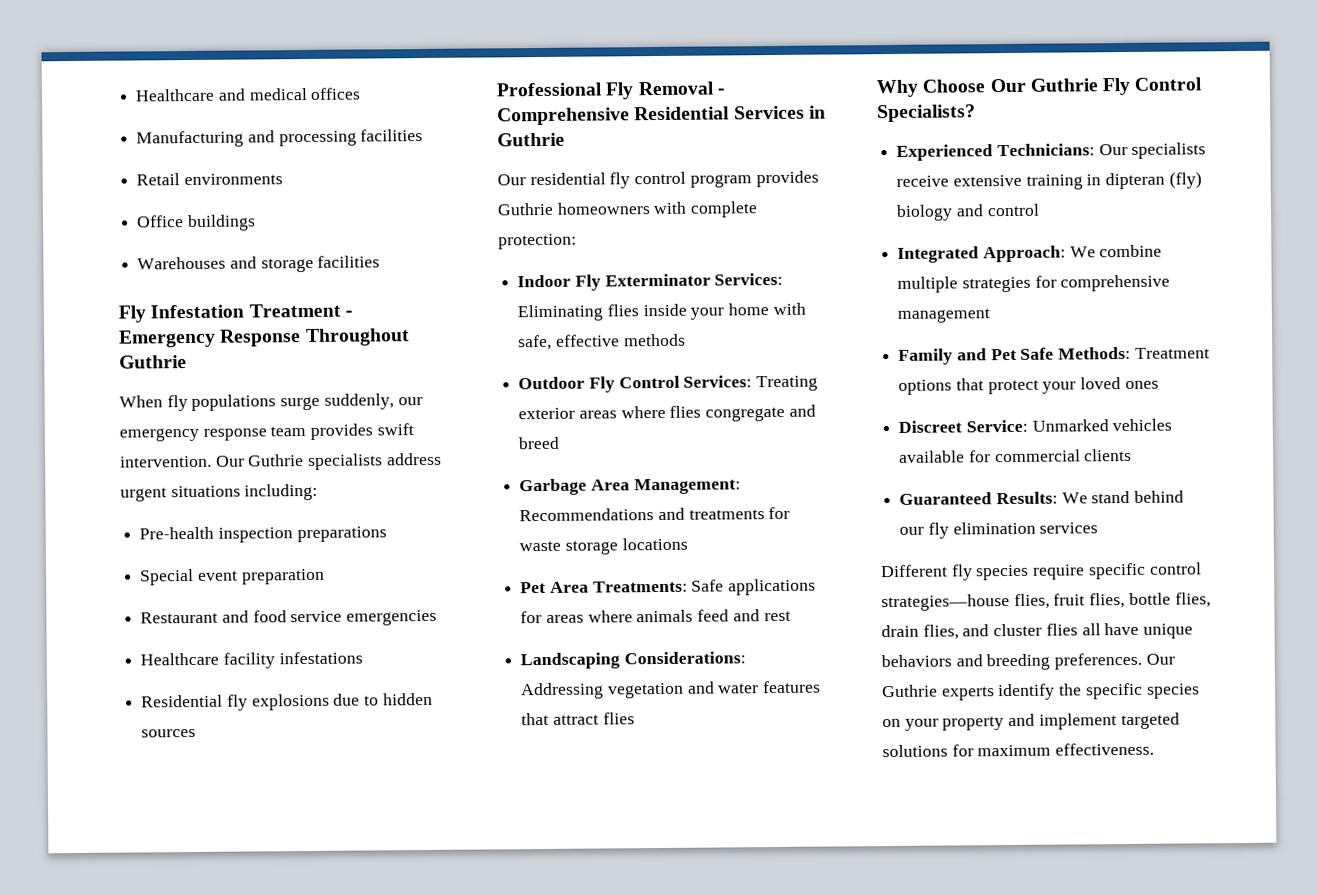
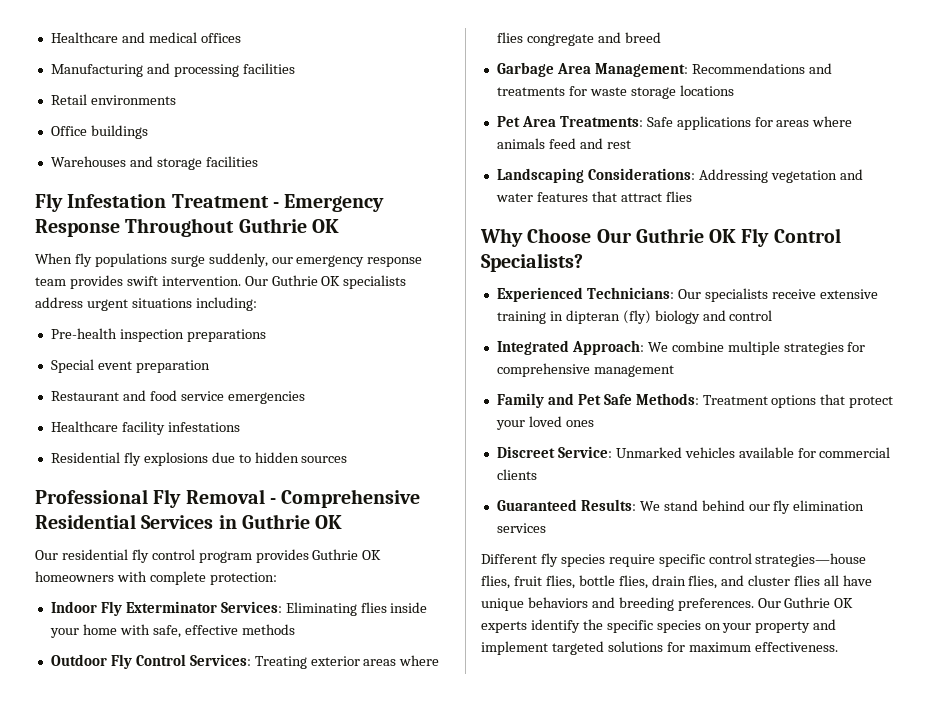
- Fly Infestation Treatment - Emergency Response Throughout Guthrie
+ Fly Infestation Treatment - Emergency Response Throughout Guthrie OK
- Our Guthrie specialists address urgent situations including:
+ Our Guthrie OK specialists address urgent situations including:
- Professional Fly Removal - Comprehensive Residential Services in Guthrie
+ Professional Fly Removal - Comprehensive Residential Services in Guthrie OK
- Our residential fly control program provides Guthrie homeowners with complete protection:
+ Our residential fly control program provides Guthrie OK homeowners with complete protection:
- Why Choose Our Guthrie Fly Control Specialists?
+ Why Choose Our Guthrie OK Fly Control Specialists?
- Our Guthrie experts identify the specific species on your property and implement targeted solutions for maximum effectiveness.
+ Our Guthrie OK experts identify the specific species on your property and implement targeted solutions for maximum effectiveness.

